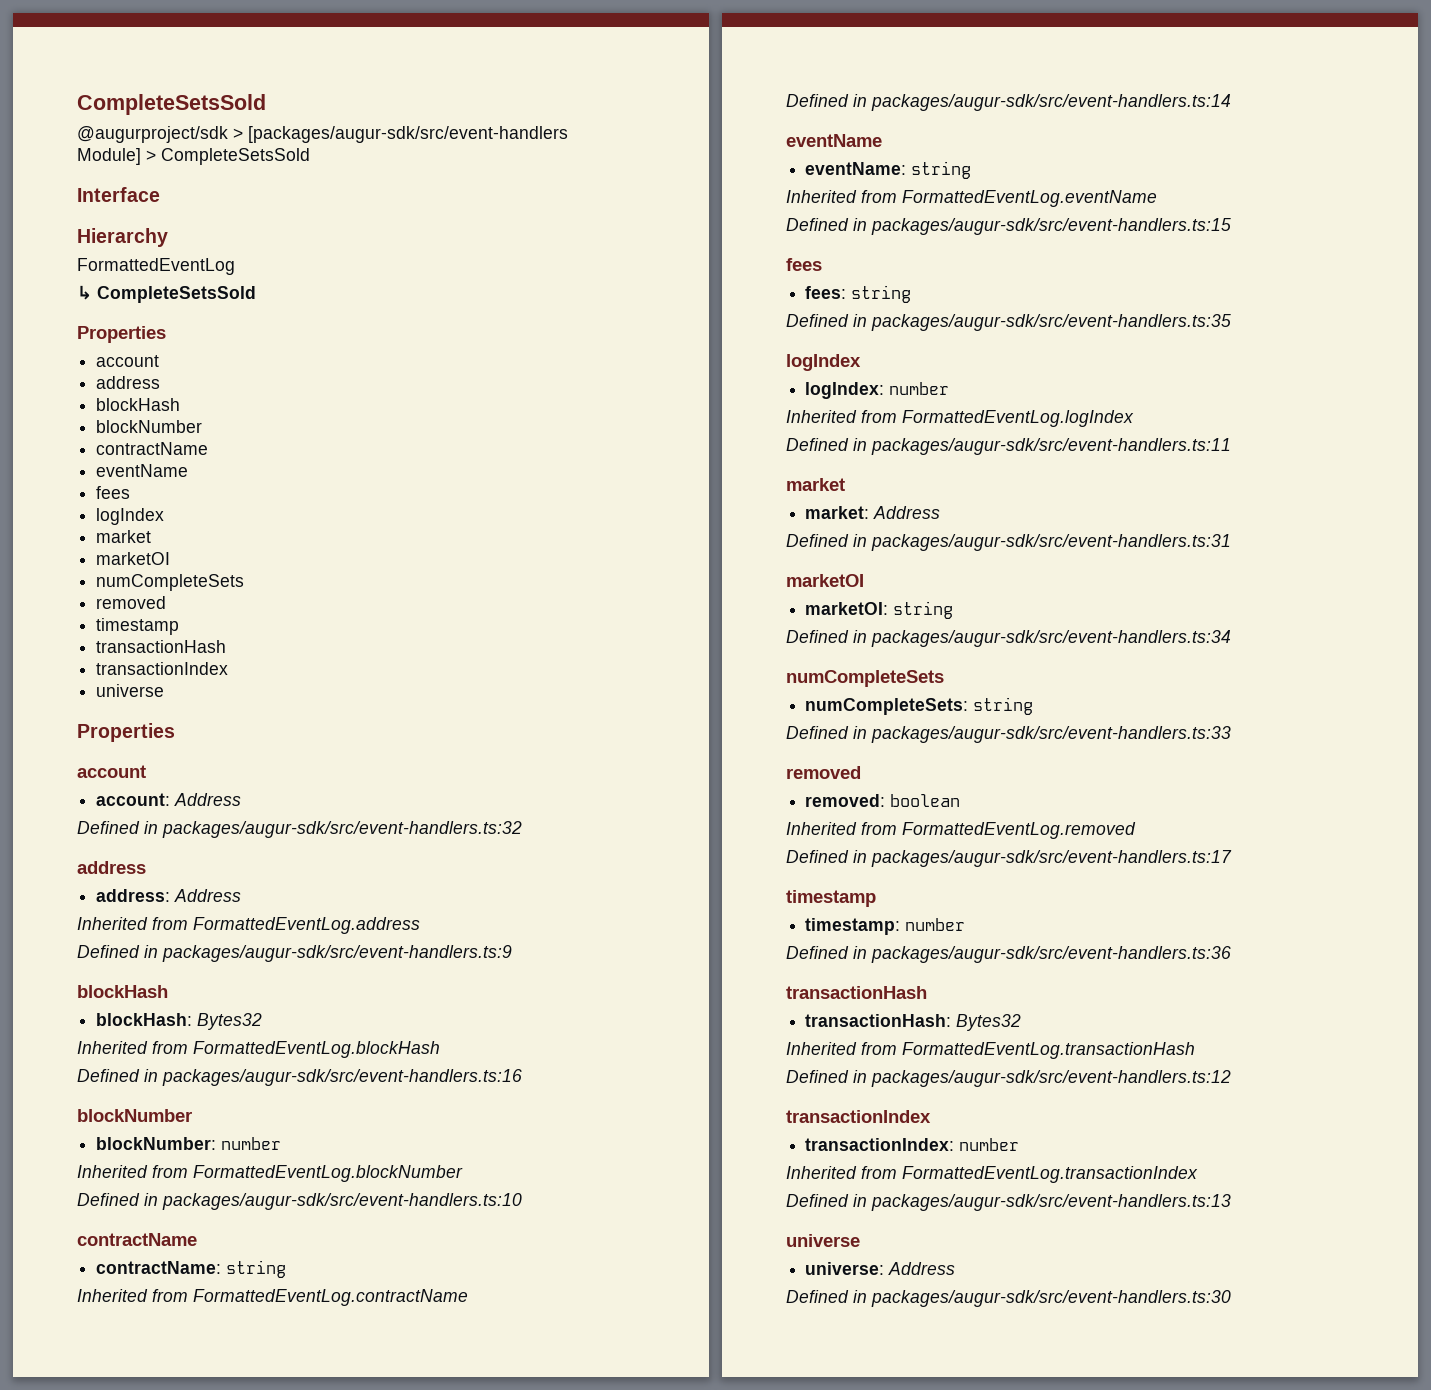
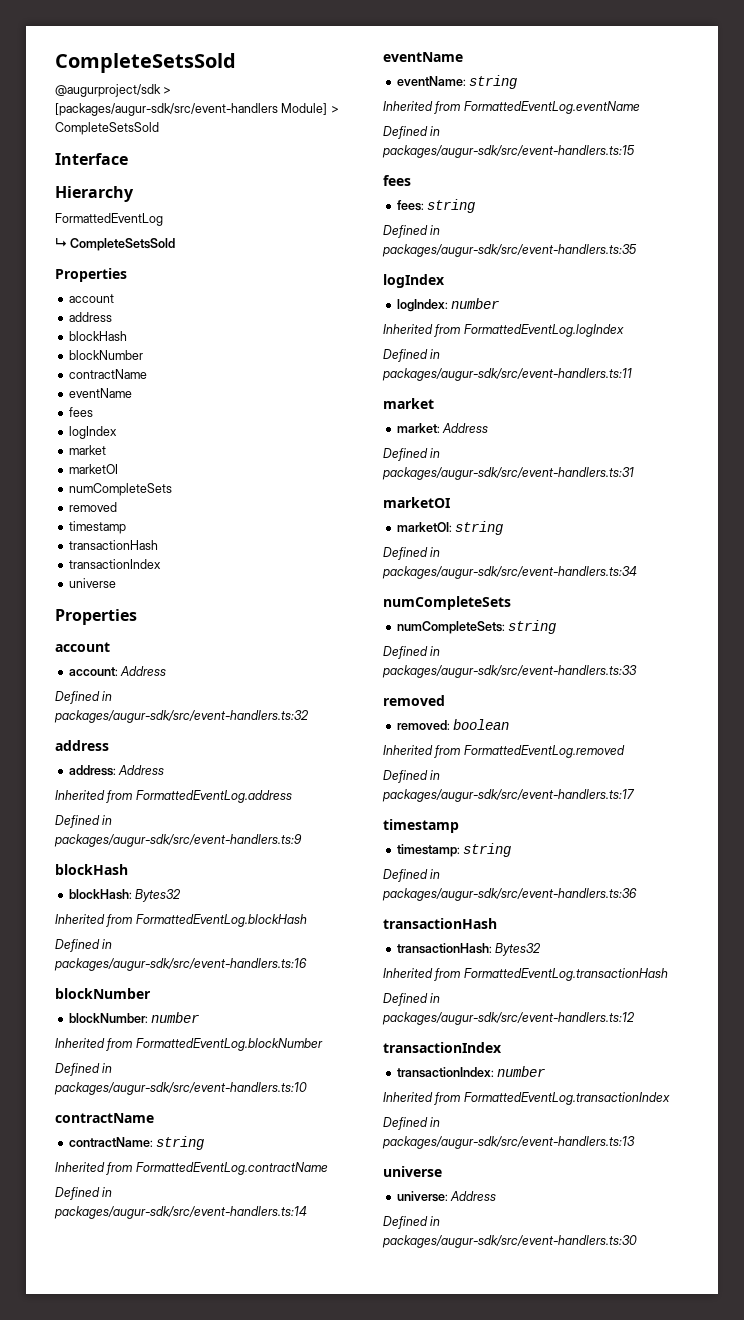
- timestamp: number
+ timestamp: string

